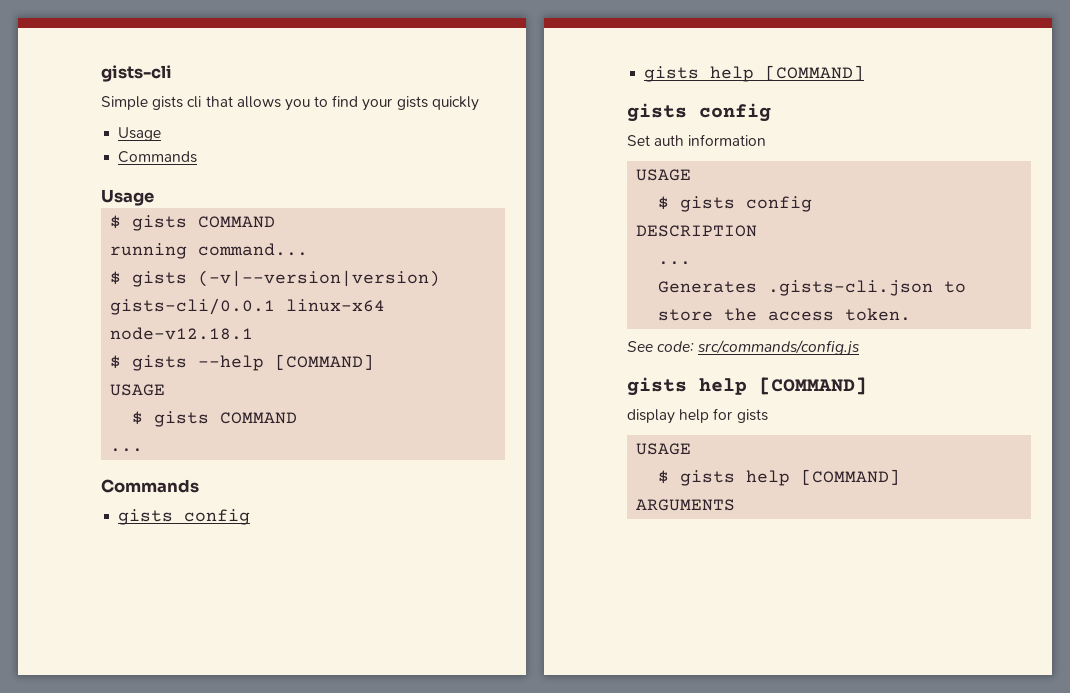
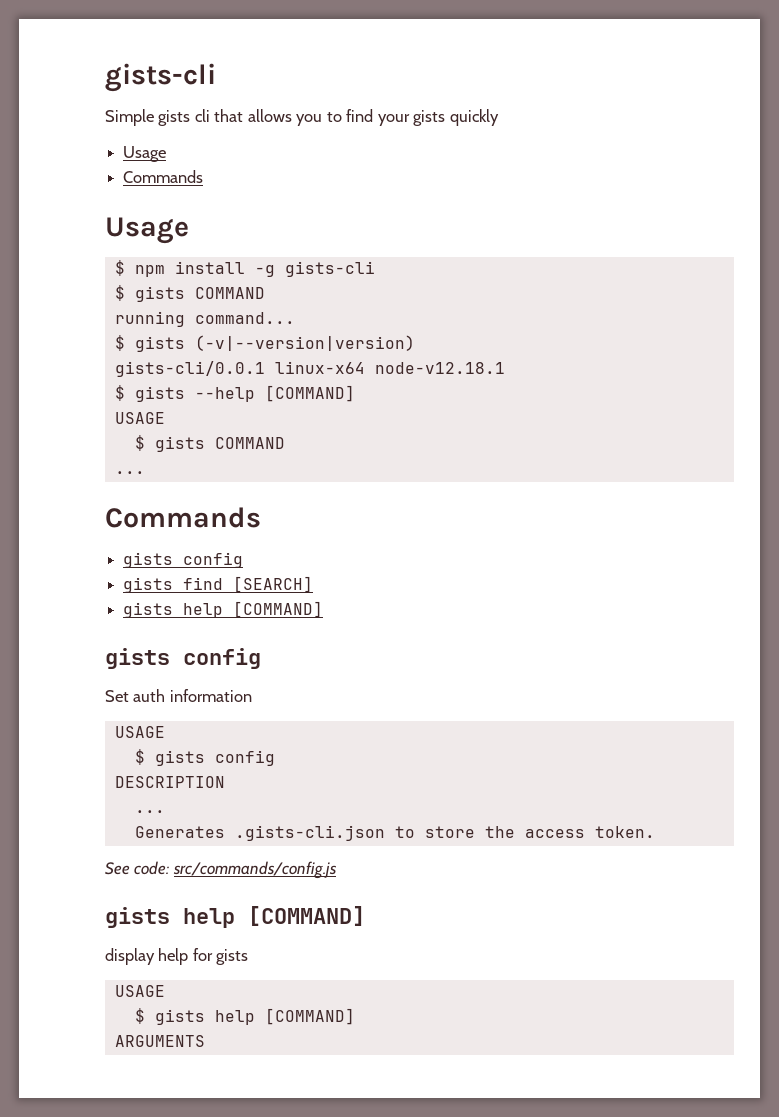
+ $ npm install -g gists-cli
+ gists find [SEARCH]

